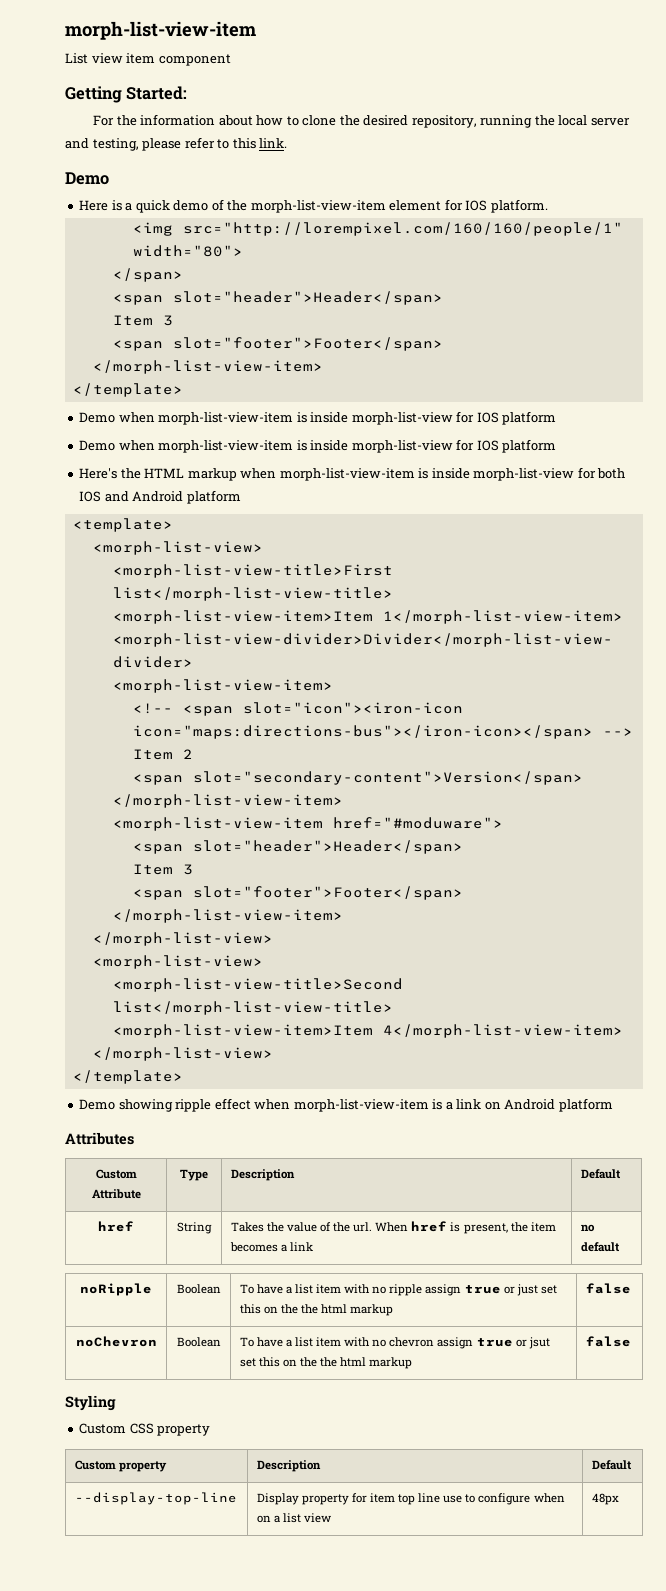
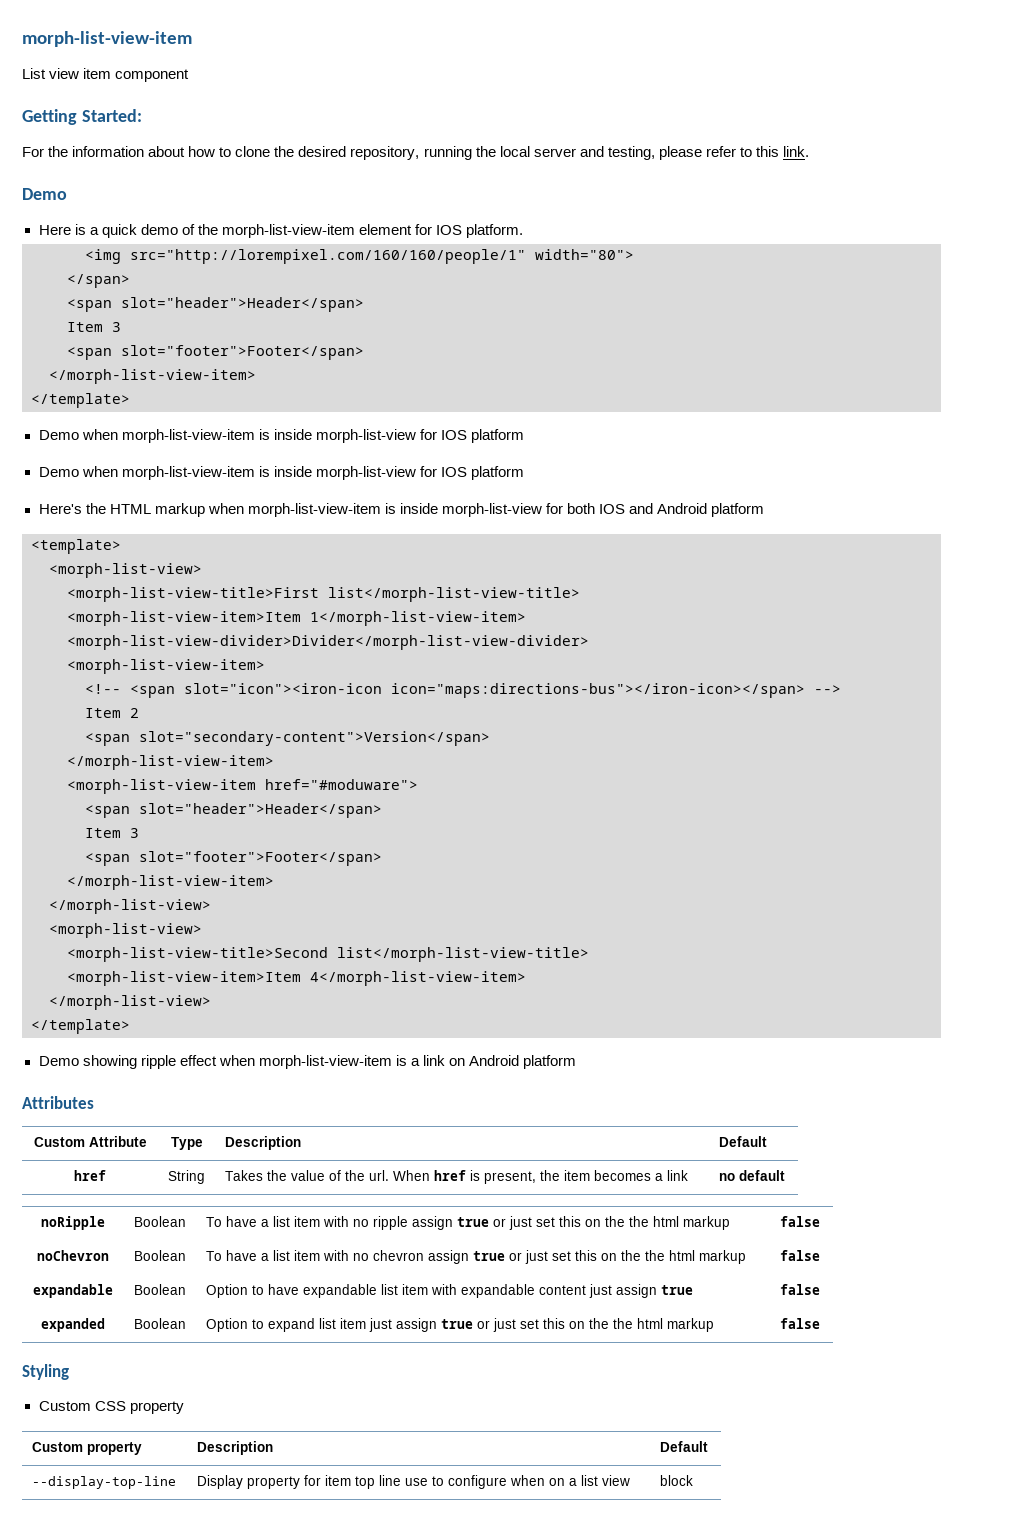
- noChevron | Boolean | To have a list item with no chevron assign true or jsut set this on the the html markup | false
+ noChevron | Boolean | To have a list item with no chevron assign true or just set this on the the html markup | false
+ expandable | Boolean | Option to have expandable list item with expandable content just assign true | false
+ expanded | Boolean | Option to expand list item just assign true or just set this on the the html markup | false
- --display-top-line | Display property for item top line use to configure when on a list view | 48px
+ --display-top-line | Display property for item top line use to configure when on a list view | block

